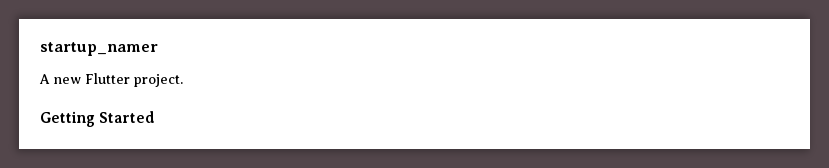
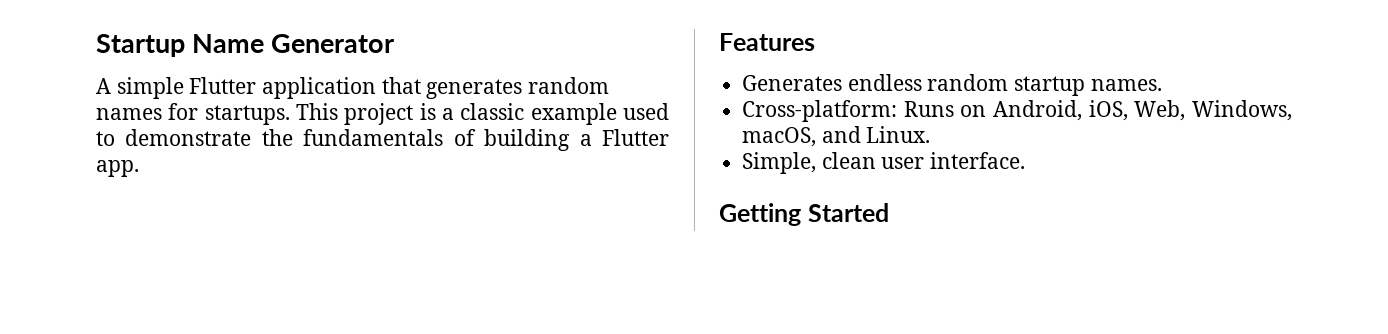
- startup_namer
- A new Flutter project.
+ Startup Name Generator
+ A simple Flutter application that generates random names for startups. This project is a classic example used to demonstrate the fundamentals of building a Flutter app.
+ Features
+ Generates endless random startup names.
+ Cross-platform: Runs on Android, iOS, Web, Windows, macOS, and Linux.
+ Simple, clean user interface.

